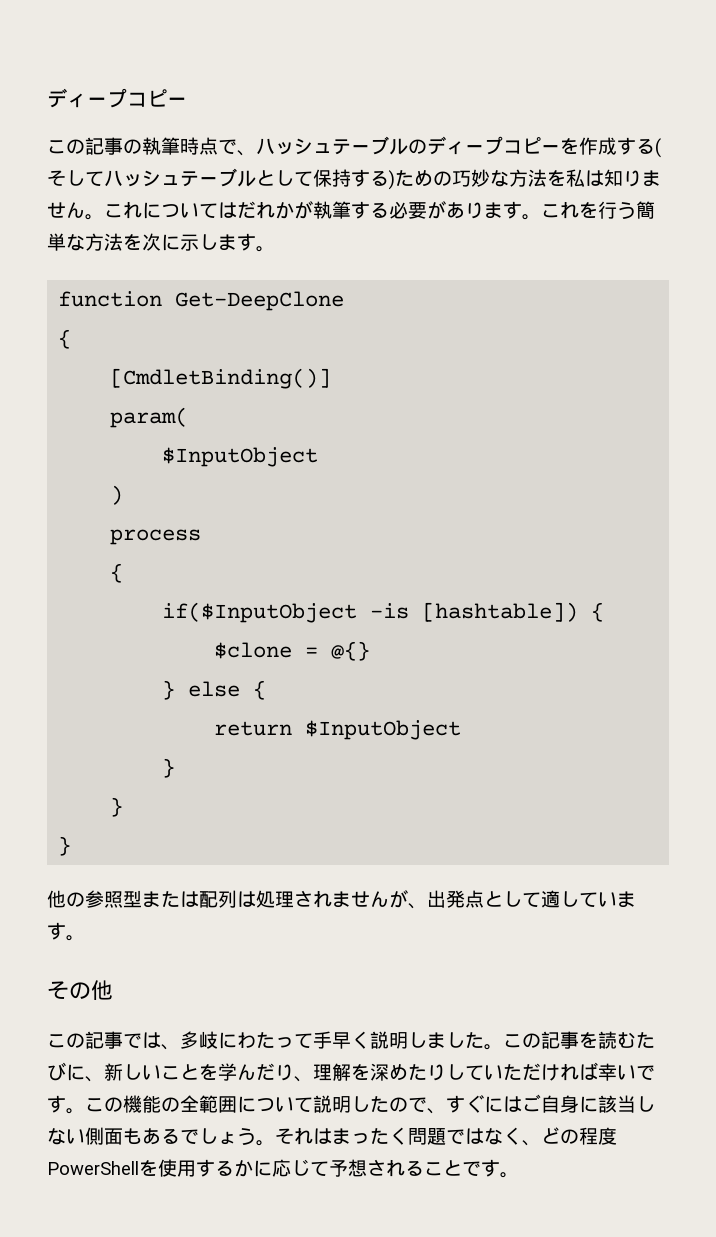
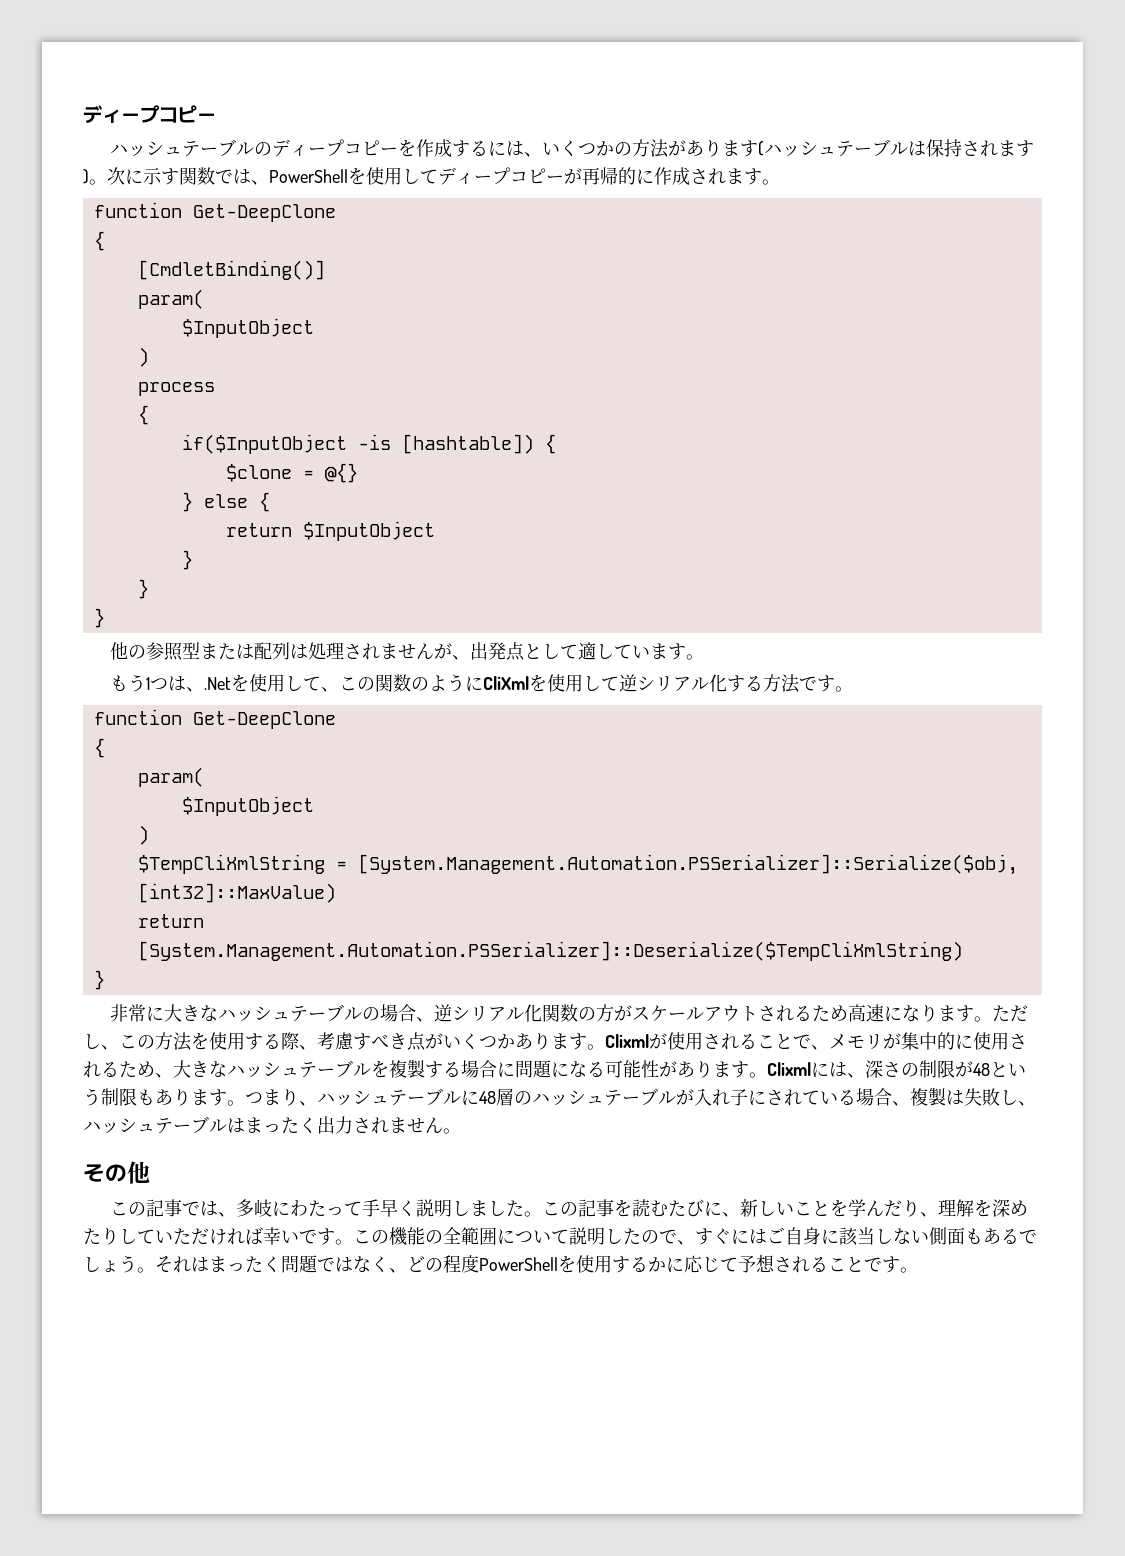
- この記事の執筆時点で、ハッシュテーブルのディープコピーを作成する(そしてハッシュテーブルとして保持する)ための巧妙な方法を私は知りません。これについてはだれかが執筆する必要があります。これを行う簡単な方法を次に示します。
+ ハッシュテーブルのディープコピーを作成するには、いくつかの方法があります(ハッシュテーブルは保持されます)。次に示す関数では、PowerShellを使用してディープコピーが再帰的に作成されます。
+ もう1つは、.Netを使用して、この関数のようにCliXmlを使用して逆シリアル化する方法です。
+ function Get-DeepClone
+ {
+ param(
+ $InputObject
+ )
+ $TempCliXmlString = [System.Management.Automation.PSSerializer]::Serialize($obj, [int32]::MaxValue)
+ return [System.Management.Automation.PSSerializer]::Deserialize($TempCliXmlString)
+ }
+ 非常に大きなハッシュテーブルの場合、逆シリアル化関数の方がスケールアウトされるため高速になります。ただし、この方法を使用する際、考慮すべき点がいくつかあります。Clixmlが使用されることで、メモリが集中的に使用されるため、大きなハッシュテーブルを複製する場合に問題になる可能性があります。Clixmlには、深さの制限が48という制限もあります。つまり、ハッシュテーブルに48層のハッシュテーブルが入れ子にされている場合、複製は失敗し、ハッシュテーブルはまったく出力されません。

